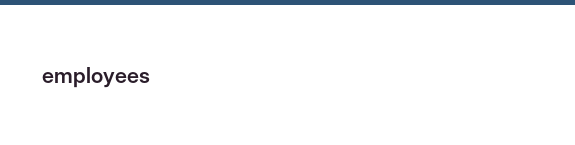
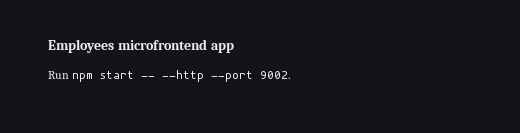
- employees
+ Employees microfrontend app
+ Run npm start -- --http --port 9002.

